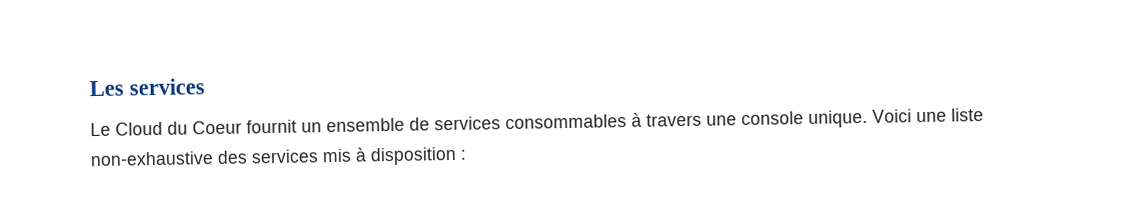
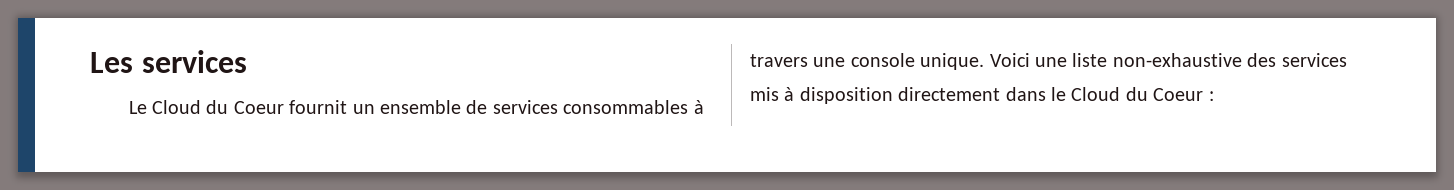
- Voici une liste non-exhaustive des services mis à disposition :
+ Voici une liste non-exhaustive des services mis à disposition directement dans le Cloud du Coeur :

